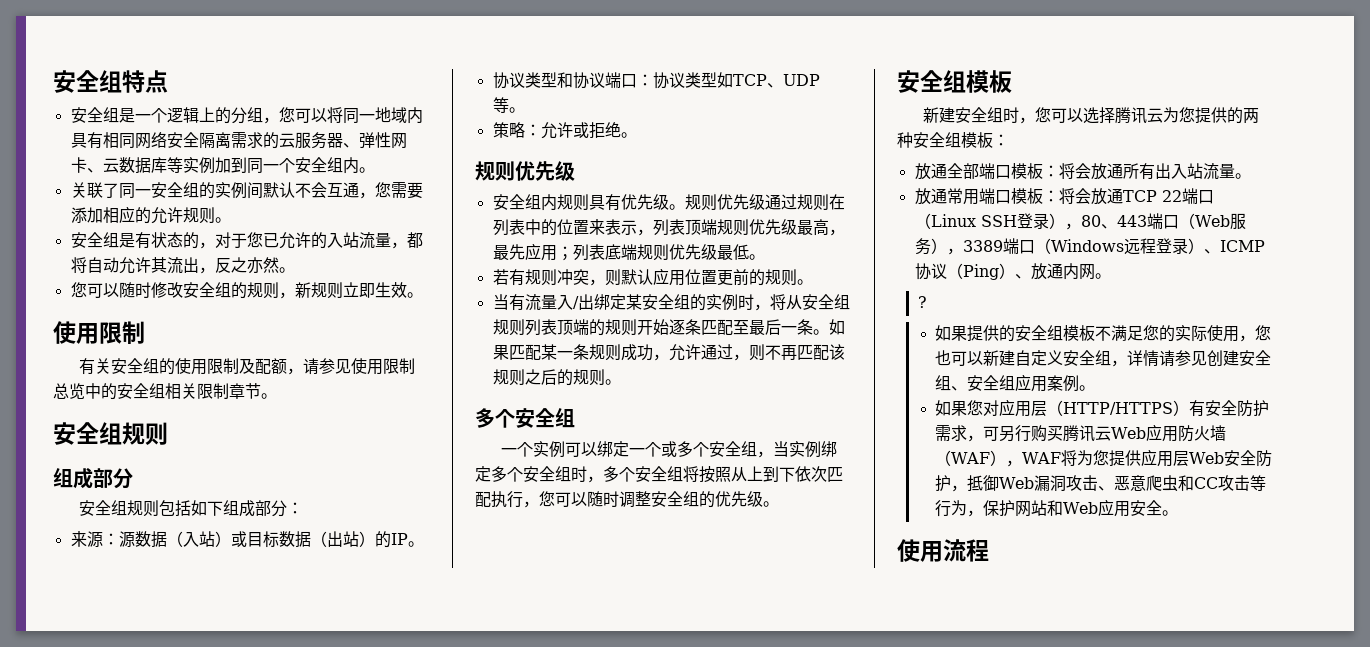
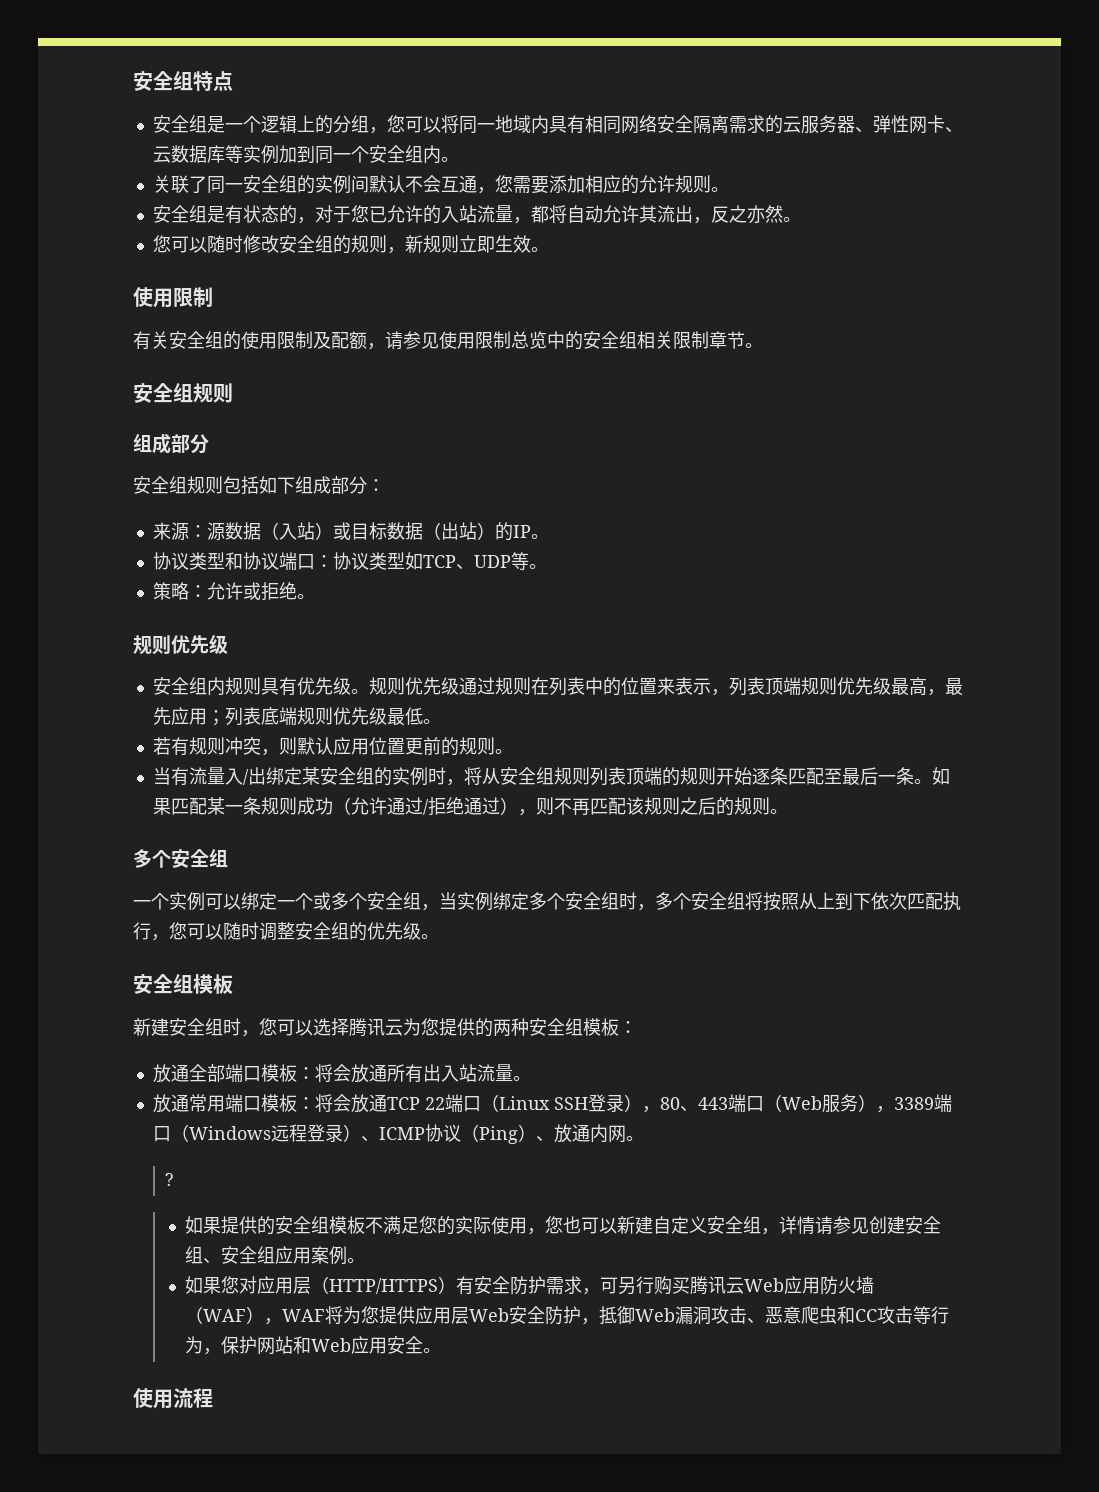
- 如果匹配某一条规则成功，允许通过，则不再匹配该规则之后的规则。
+ 如果匹配某一条规则成功（允许通过/拒绝通过），则不再匹配该规则之后的规则。

